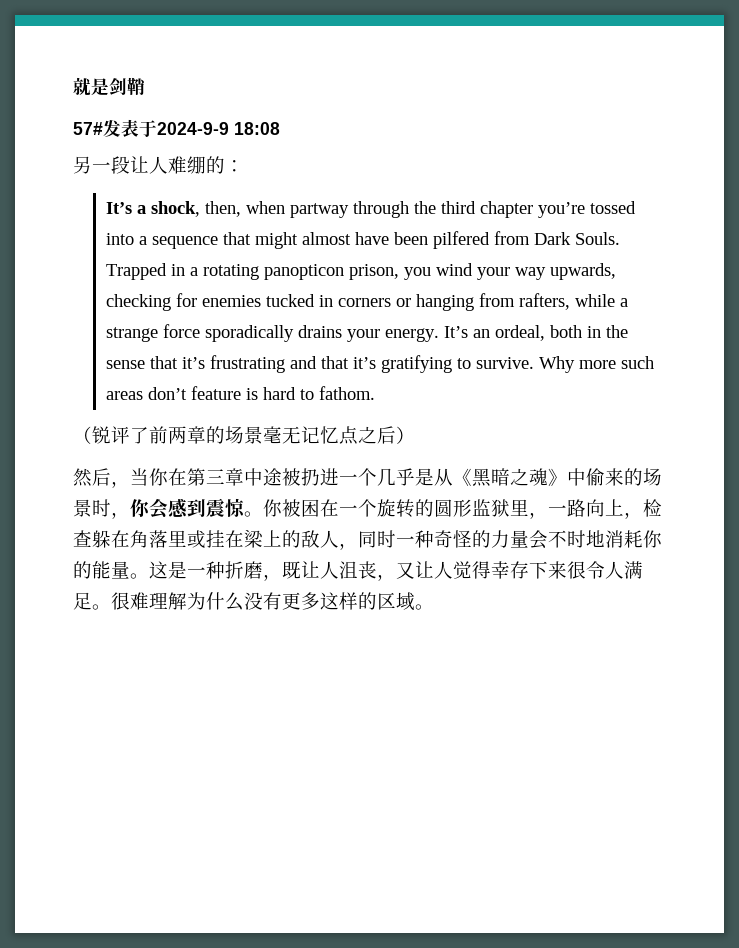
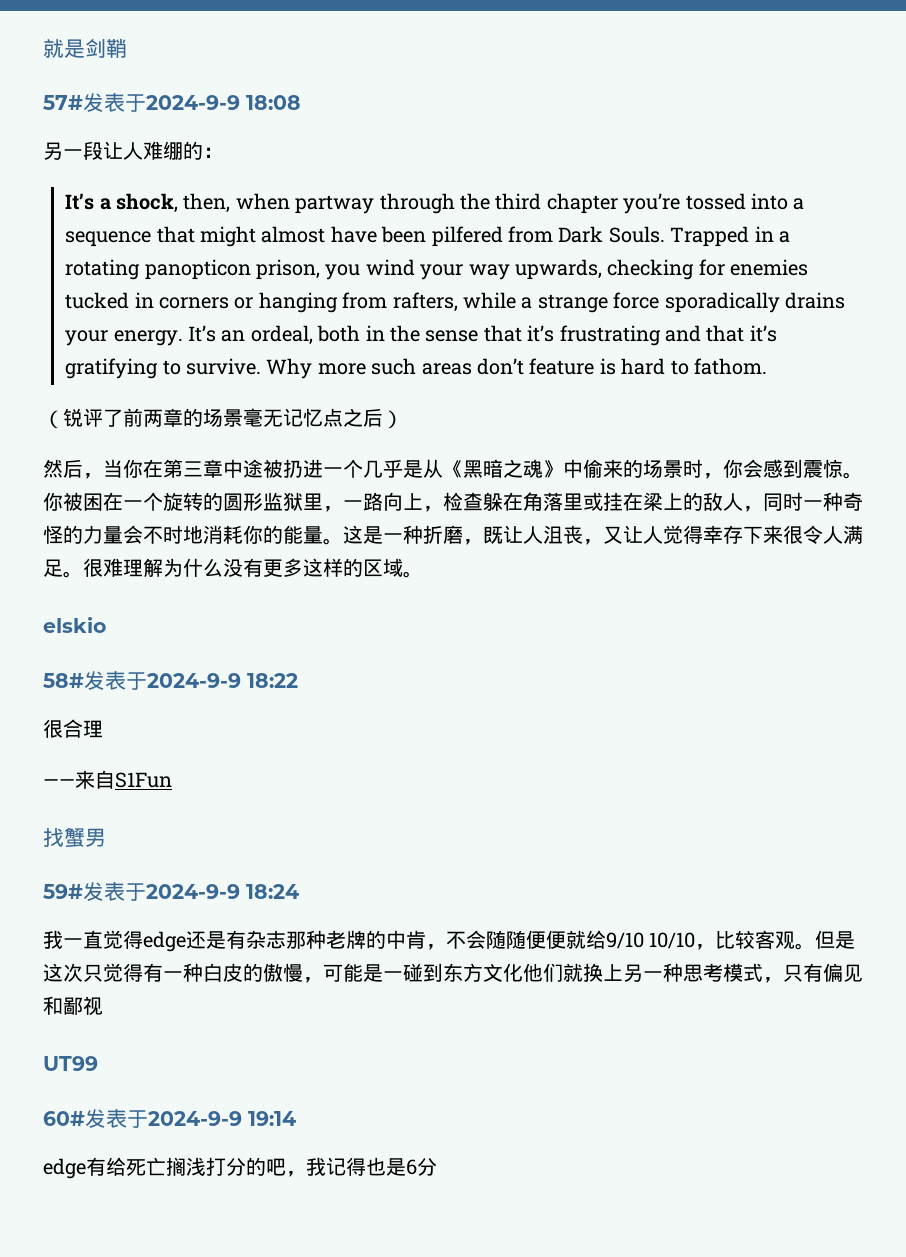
+ elskio
+ 58#发表于2024-9-9 18:22
+ 很合理
+ ——来自S1Fun
+ 找蟹男
+ 59#发表于2024-9-9 18:24
+ 我一直觉得edge还是有杂志那种老牌的中肯，不会随随便便就给9/10 10/10，比较客观。但是这次只觉得有一种白皮的傲慢，可能是一碰到东方文化他们就换上另一种思考模式，只有偏见和鄙视
+ UT99
+ 60#发表于2024-9-9 19:14
+ edge有给死亡搁浅打分的吧，我记得也是6分

